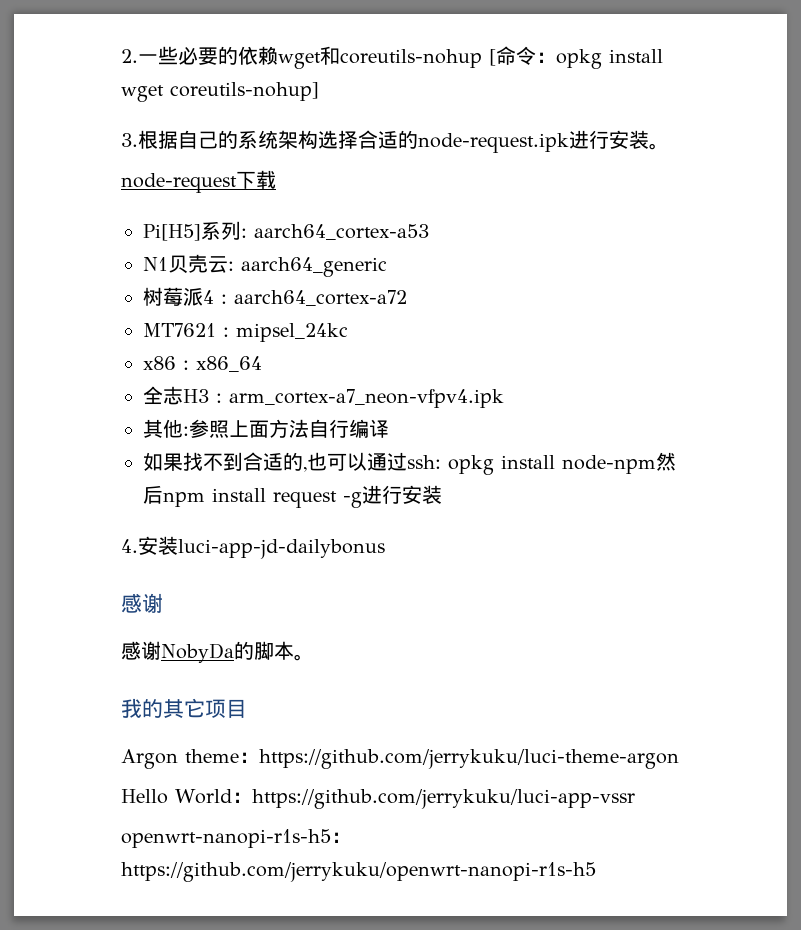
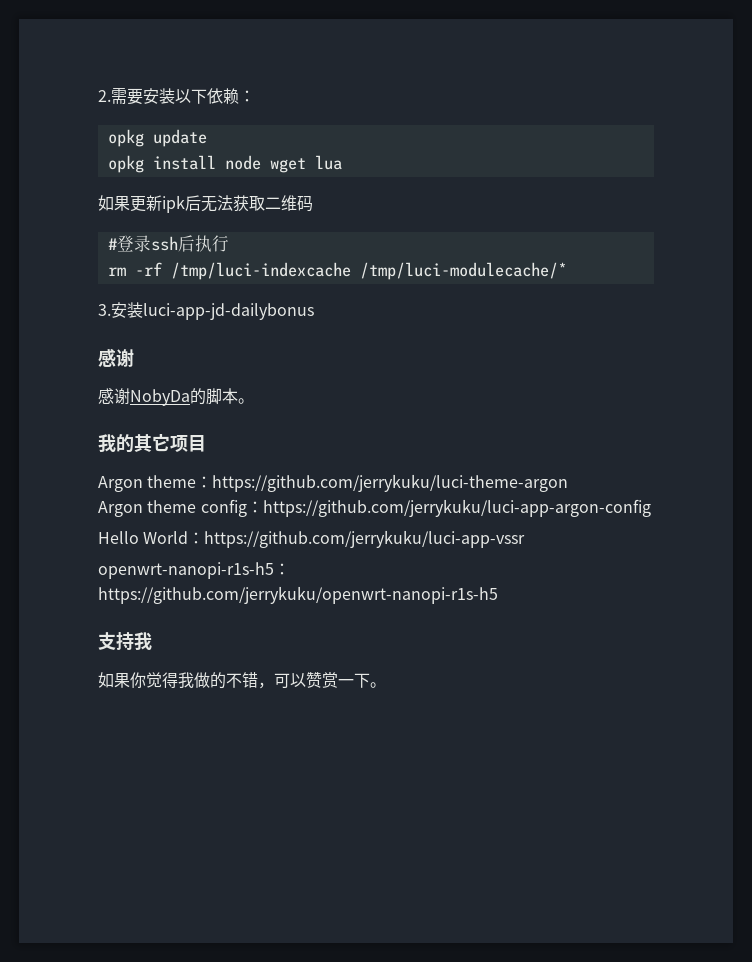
- 2.一些必要的依赖wget和coreutils-nohup [命令：opkg install wget coreutils-nohup]
- 3.根据自己的系统架构选择合适的node-request.ipk进行安装。
- node-request下载
- Pi[H5]系列: aarch64_cortex-a53
- N1贝壳云: aarch64_generic
- 树莓派4 : aarch64_cortex-a72
- MT7621 : mipsel_24kc
- x86 : x86_64
- 全志H3 : arm_cortex-a7_neon-vfpv4.ipk
- 其他:参照上面方法自行编译
- 如果找不到合适的,也可以通过ssh: opkg install node-npm然后npm install request -g进行安装
- 4.安装luci-app-jd-dailybonus
+ 2.需要安装以下依赖：
+ opkg update
+ opkg install node wget lua
+ 如果更新ipk后无法获取二维码
+ #登录ssh后执行
+ rm -rf /tmp/luci-indexcache /tmp/luci-modulecache/*
+ 3.安装luci-app-jd-dailybonus
+ Argon theme config：https://github.com/jerrykuku/luci-app-argon-config
+ 支持我
+ 如果你觉得我做的不错，可以赞赏一下。

